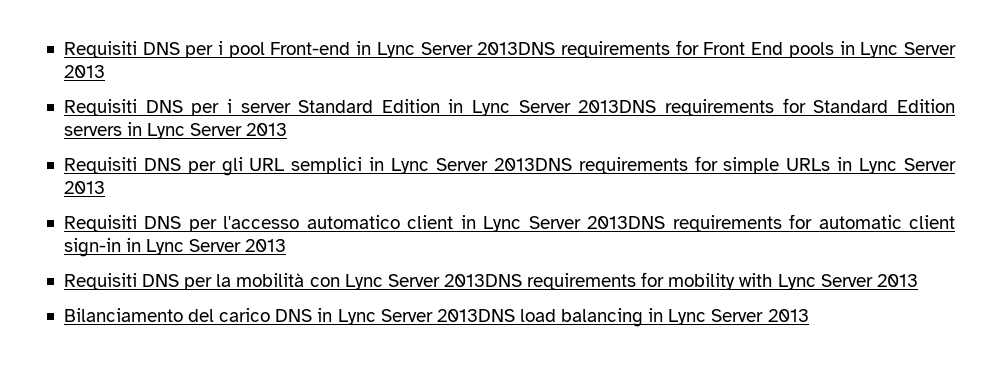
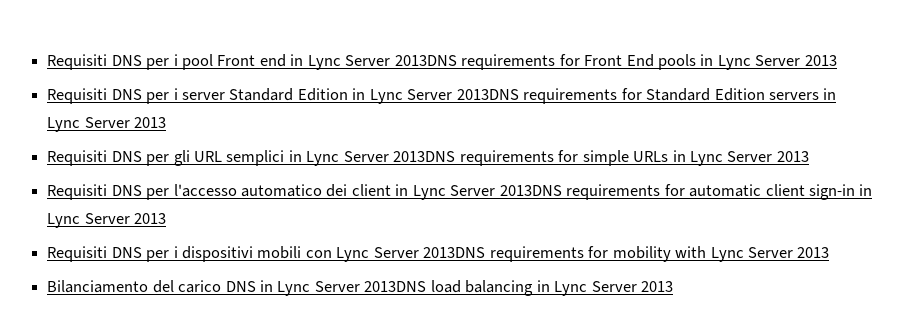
- Requisiti DNS per i pool Front-end in Lync Server 2013DNS requirements for Front End pools in Lync Server 2013
+ Requisiti DNS per i pool Front end in Lync Server 2013DNS requirements for Front End pools in Lync Server 2013
- Requisiti DNS per l'accesso automatico client in Lync Server 2013DNS requirements for automatic client sign-in in Lync Server 2013
+ Requisiti DNS per l'accesso automatico dei client in Lync Server 2013DNS requirements for automatic client sign-in in Lync Server 2013
- Requisiti DNS per la mobilità con Lync Server 2013DNS requirements for mobility with Lync Server 2013
+ Requisiti DNS per i dispositivi mobili con Lync Server 2013DNS requirements for mobility with Lync Server 2013

